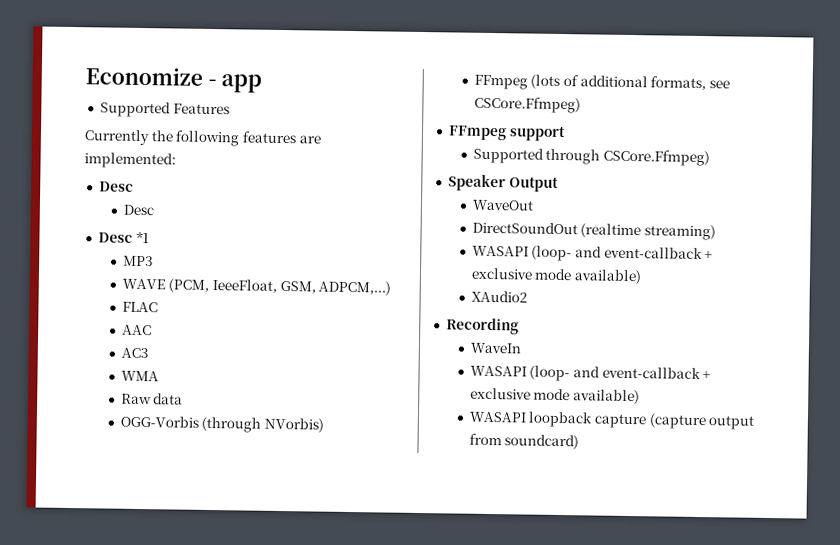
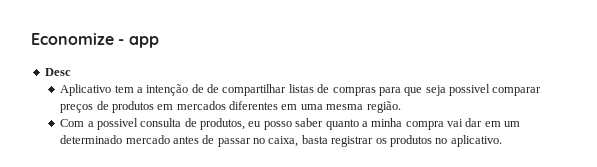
- Supported Features
- Currently the following features are implemented:
  Desc
- Desc
- Desc *1
- MP3
- WAVE (PCM, IeeeFloat, GSM, ADPCM,...)
- FLAC
- AAC
- AC3
- WMA
- Raw data
- OGG-Vorbis (through NVorbis)
- FFmpeg (lots of additional formats, see CSCore.Ffmpeg)
- FFmpeg support
- Supported through CSCore.Ffmpeg)
- Speaker Output
- WaveOut
- DirectSoundOut (realtime streaming)
- WASAPI (loop- and event-callback + exclusive mode available)
- XAudio2
- Recording
- WaveIn
- WASAPI (loop- and event-callback + exclusive mode available)
- WASAPI loopback capture (capture output from soundcard)
+ Aplicativo tem a intenção de de compartilhar listas de compras para que seja possivel comparar preços de produtos em mercados diferentes em uma mesma região.
+ Com a possivel consulta de produtos, eu posso saber quanto a minha compra vai dar em um determinado mercado antes de passar no caixa, basta registrar os produtos no aplicativo.

